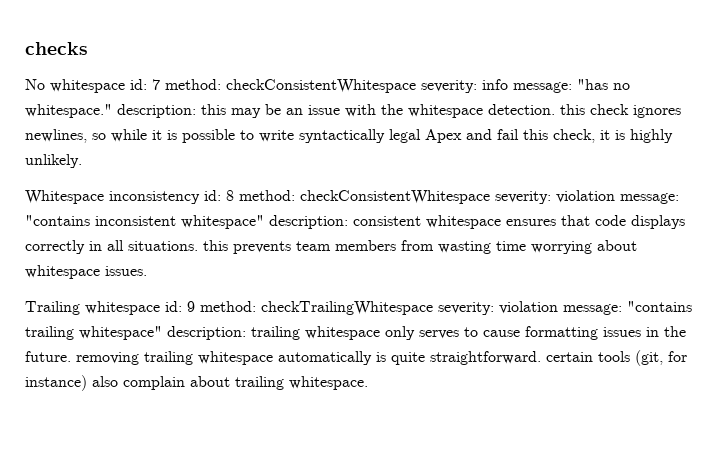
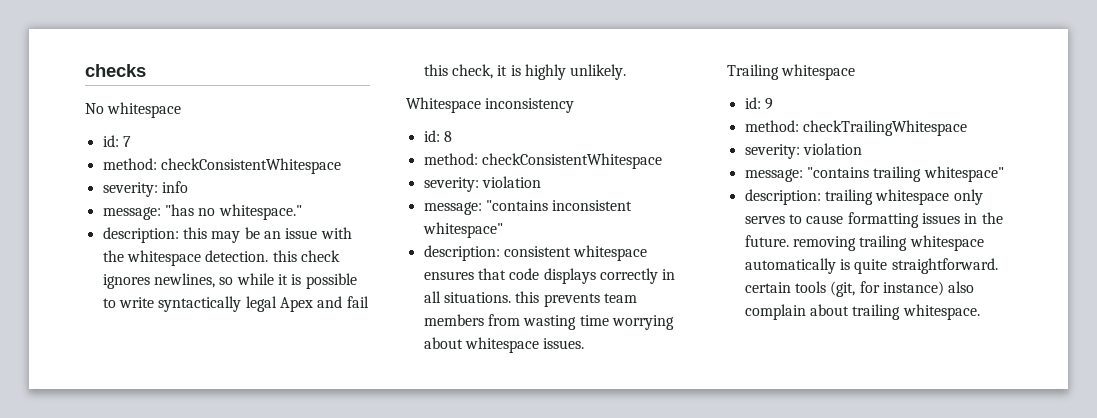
- No whitespace id: 7 method: checkConsistentWhitespace severity: info message: "has no whitespace." description: this may be an issue with the whitespace detection. this check ignores newlines, so while it is possible to write syntactically legal Apex and fail this check, it is highly unlikely.
+ No whitespace
+ id: 7
+ method: checkConsistentWhitespace
+ severity: info
+ message: "has no whitespace."
+ description: this may be an issue with the whitespace detection. this check ignores newlines, so while it is possible to write syntactically legal Apex and fail this check, it is highly unlikely.
- Whitespace inconsistency id: 8 method: checkConsistentWhitespace severity: violation message: "contains inconsistent whitespace" description: consistent whitespace ensures that code displays correctly in all situations. this prevents team members from wasting time worrying about whitespace issues.
+ Whitespace inconsistency
+ id: 8
+ method: checkConsistentWhitespace
+ severity: violation
+ message: "contains inconsistent whitespace"
+ description: consistent whitespace ensures that code displays correctly in all situations. this prevents team members from wasting time worrying about whitespace issues.
- Trailing whitespace id: 9 method: checkTrailingWhitespace severity: violation message: "contains trailing whitespace" description: trailing whitespace only serves to cause formatting issues in the future. removing trailing whitespace automatically is quite straightforward. certain tools (git, for instance) also complain about trailing whitespace.
+ Trailing whitespace
+ id: 9
+ method: checkTrailingWhitespace
+ severity: violation
+ message: "contains trailing whitespace"
+ description: trailing whitespace only serves to cause formatting issues in the future. removing trailing whitespace automatically is quite straightforward. certain tools (git, for instance) also complain about trailing whitespace.

